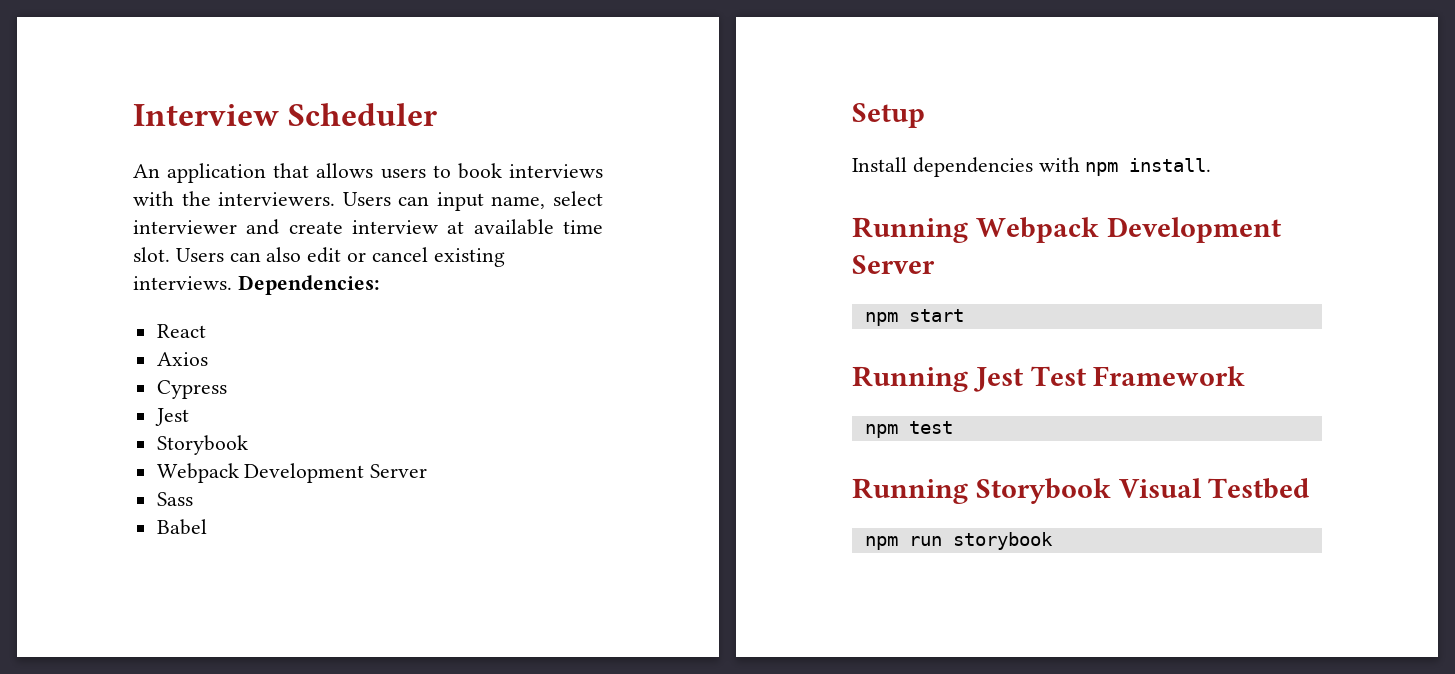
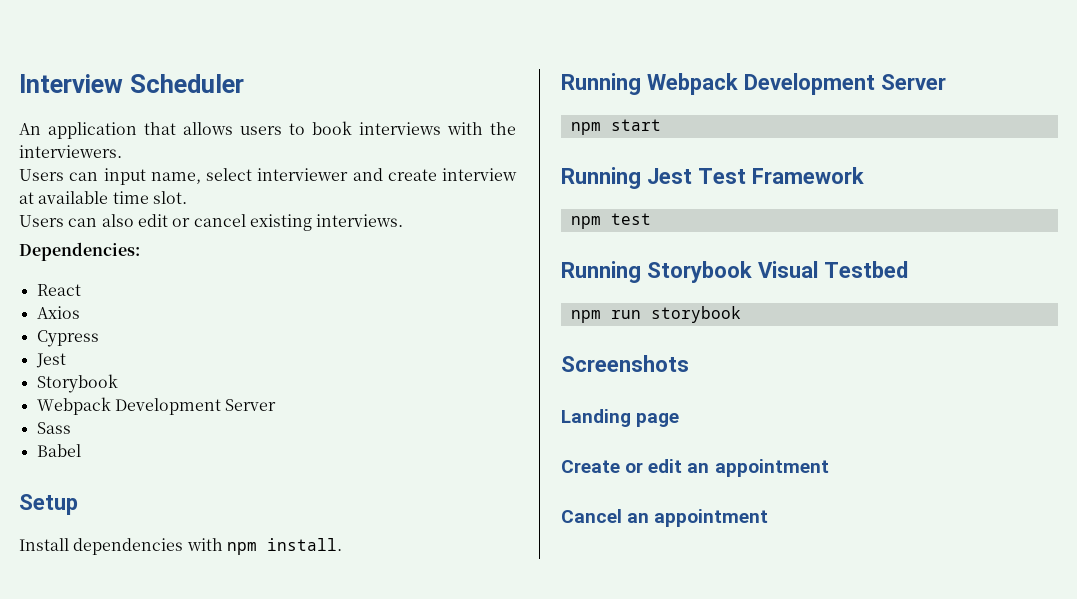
- An application that allows users to book interviews with the interviewers. Users can input name, select interviewer and create interview at available time slot. Users can also edit or cancel existing interviews. Dependencies:
+ An application that allows users to book interviews with the interviewers.
+ Users can input name, select interviewer and create interview at available time slot.
+ Users can also edit or cancel existing interviews.
+ Dependencies:
+ Screenshots
+ Landing page
+ Create or edit an appointment
+ Cancel an appointment

